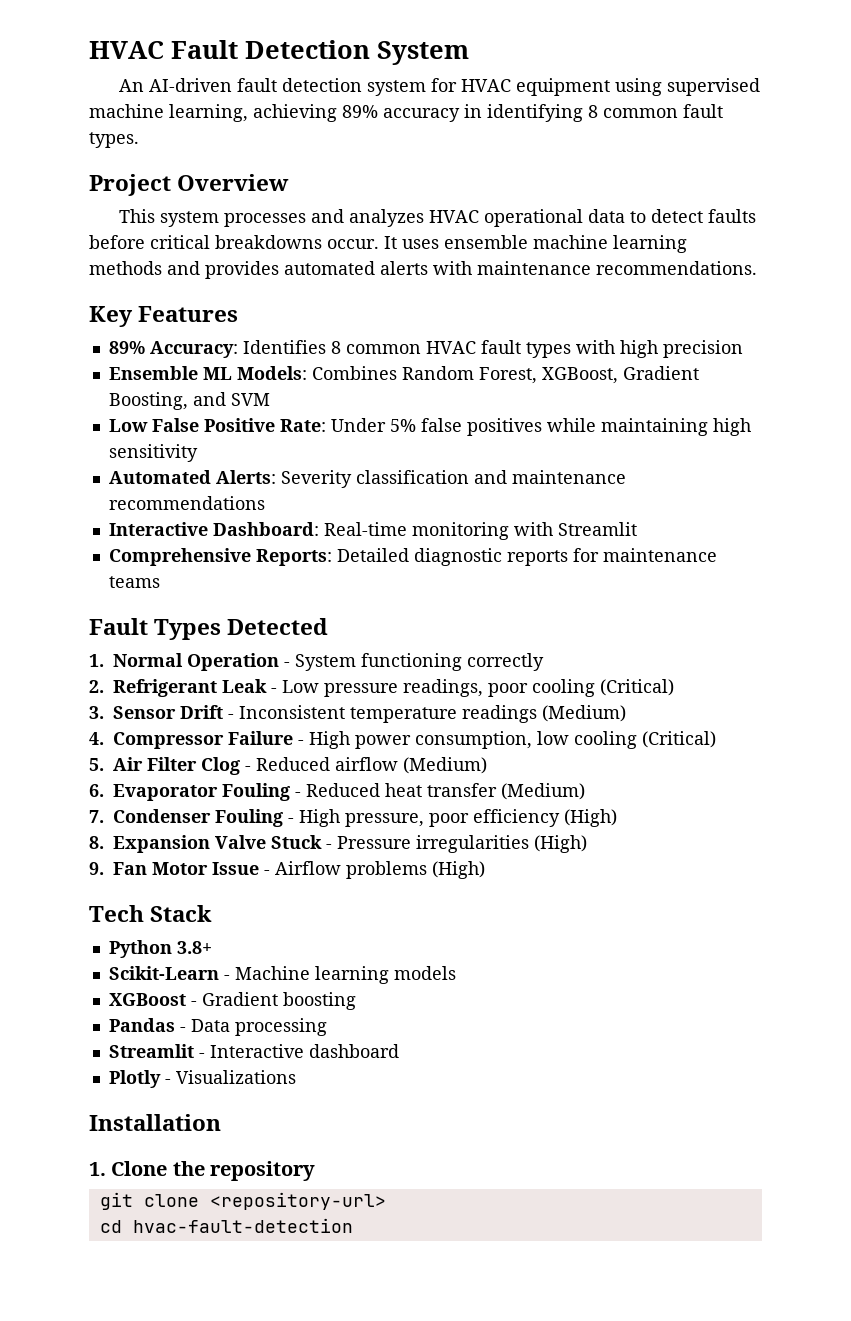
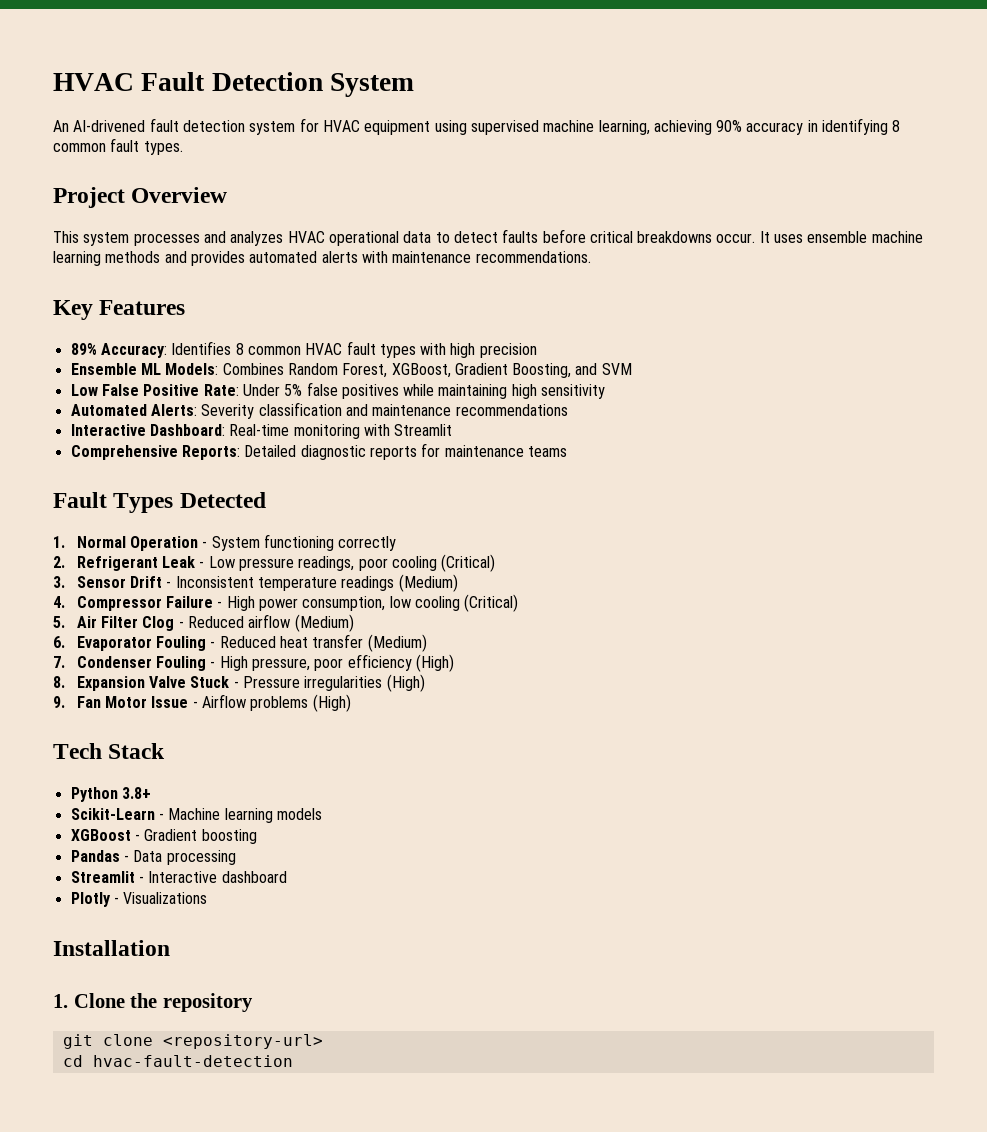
- An AI-driven fault detection system for HVAC equipment using supervised machine learning, achieving 89% accuracy in identifying 8 common fault types.
+ An AI-drivened fault detection system for HVAC equipment using supervised machine learning, achieving 90% accuracy in identifying 8 common fault types.

